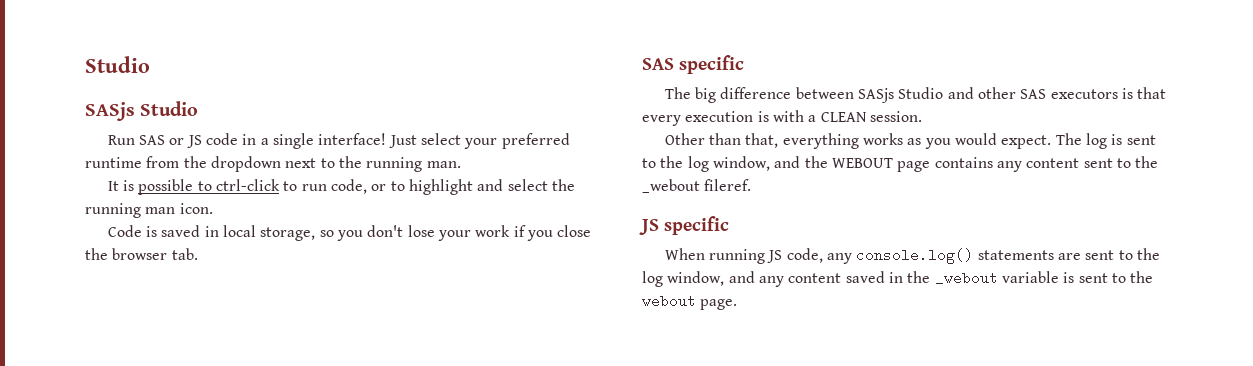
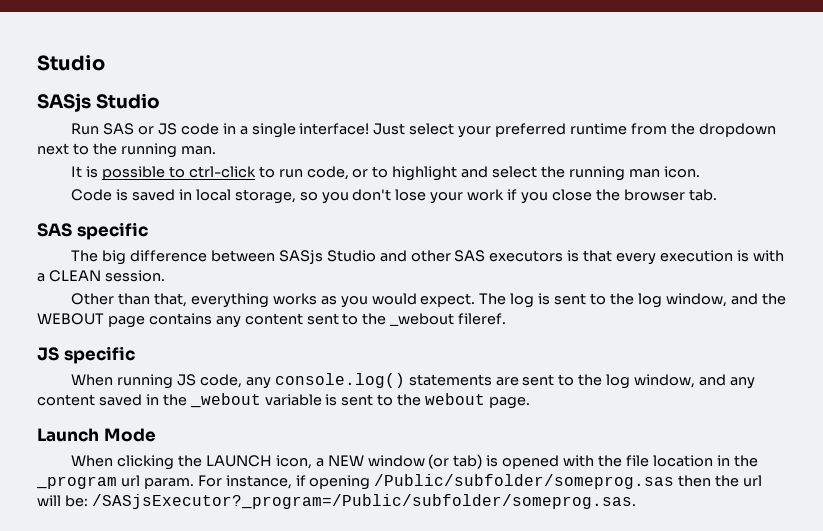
+ Launch Mode
+ When clicking the LAUNCH icon, a NEW window (or tab) is opened with the file location in the _program url param. For instance, if opening /Public/subfolder/someprog.sas then the url will be: /SASjsExecutor?_program=/Public/subfolder/someprog.sas.

